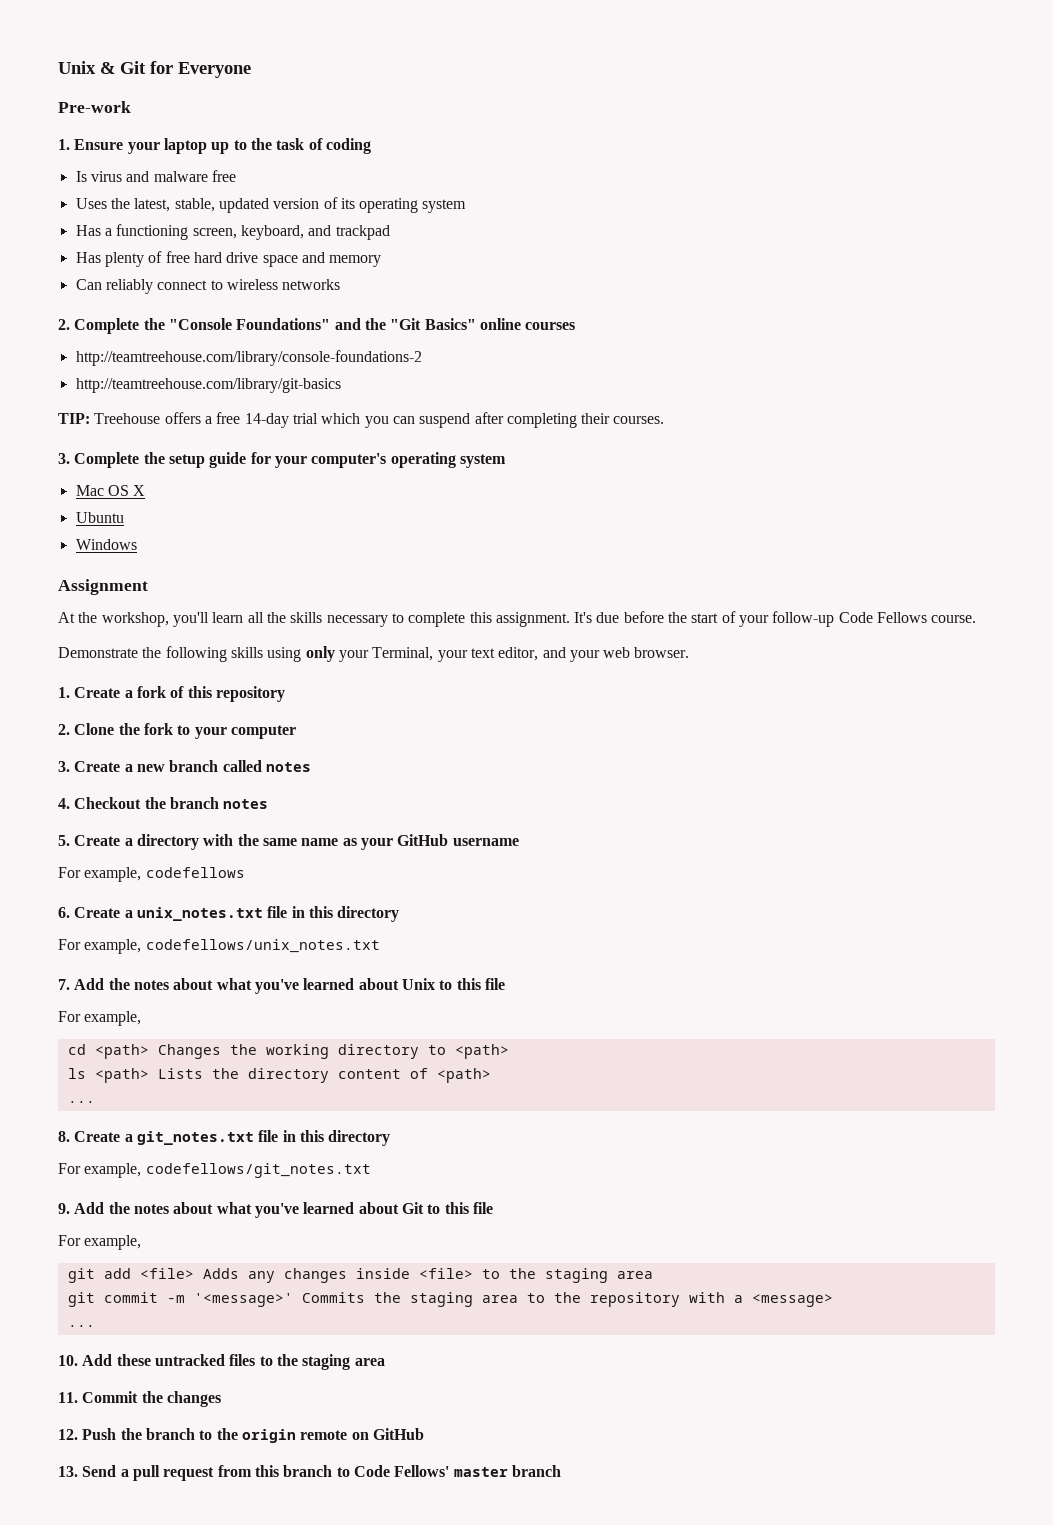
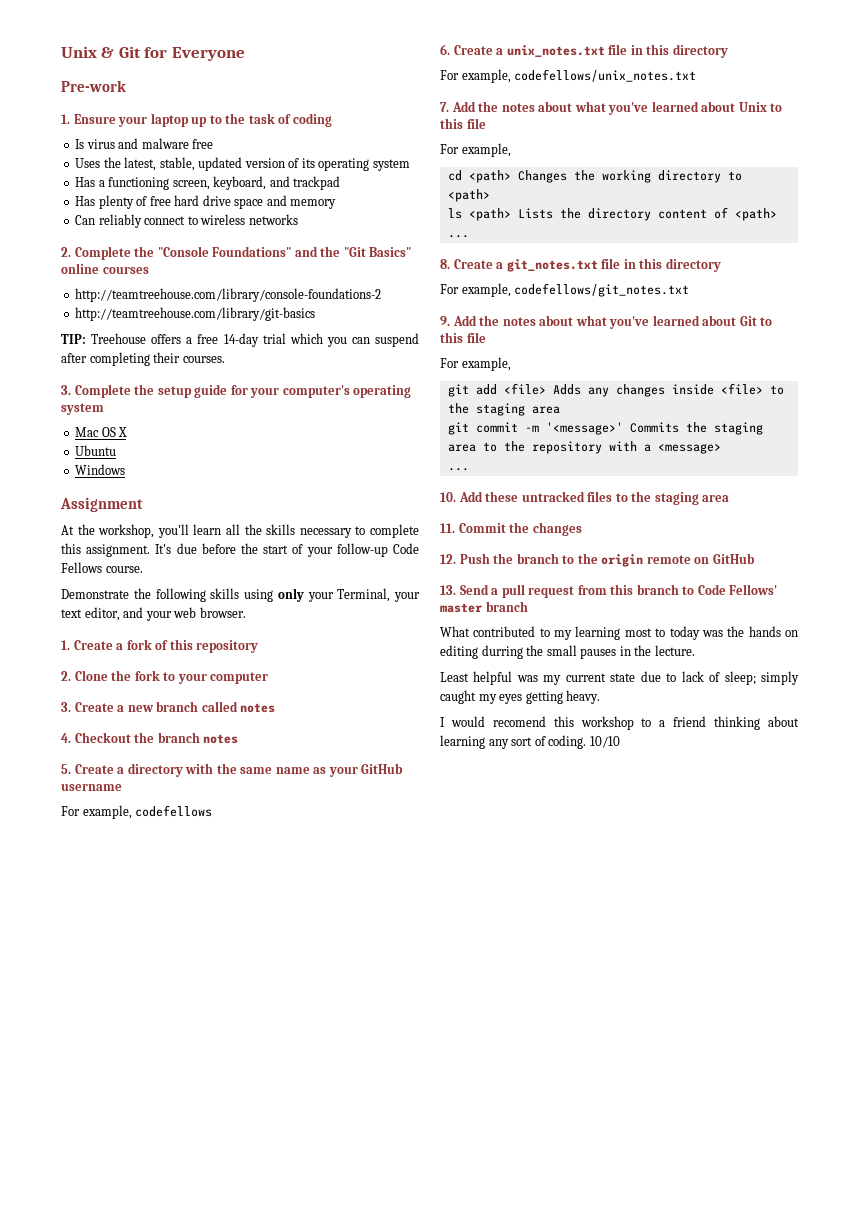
+ What contributed to my learning most to today was the hands on editing durring the small pauses in the lecture.
+ Least helpful was my current state due to lack of sleep; simply caught my eyes getting heavy.
+ I would recomend this workshop to a friend thinking about learning any sort of coding. 10/10

